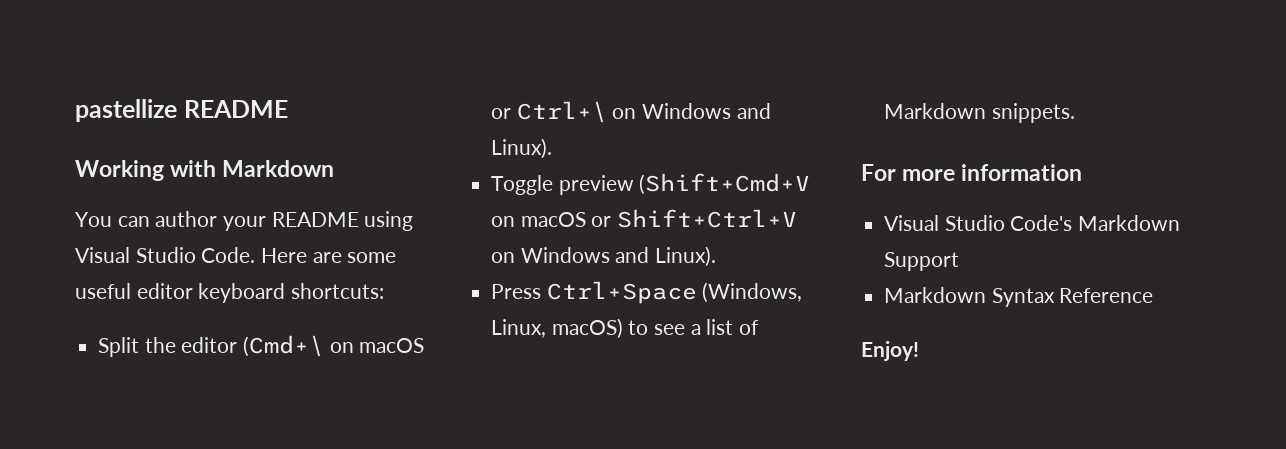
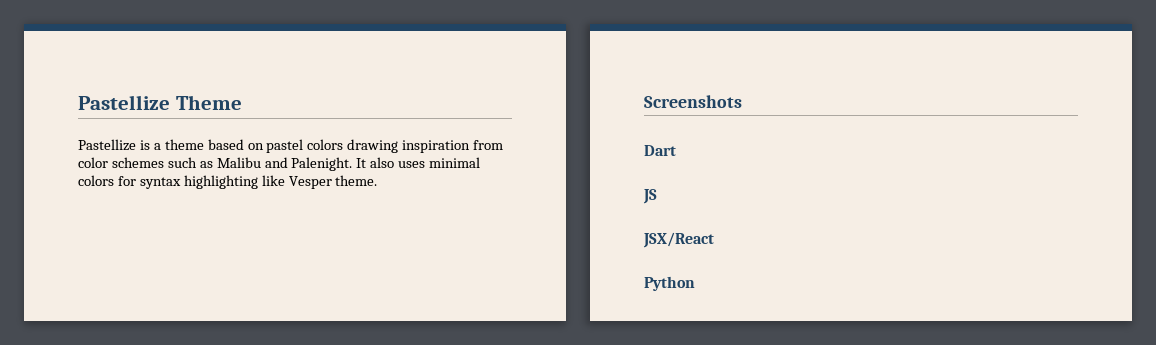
- pastellize README
- Working with Markdown
- You can author your README using Visual Studio Code. Here are some useful editor keyboard shortcuts:
- Split the editor (Cmd+\ on macOS or Ctrl+\ on Windows and Linux).
- Toggle preview (Shift+Cmd+V on macOS or Shift+Ctrl+V on Windows and Linux).
- Press Ctrl+Space (Windows, Linux, macOS) to see a list of Markdown snippets.
- For more information
- Visual Studio Code's Markdown Support
- Markdown Syntax Reference
- Enjoy!
+ Pastellize Theme
+ Pastellize is a theme based on pastel colors drawing inspiration from color schemes such as Malibu and Palenight. It also uses minimal colors for syntax highlighting like Vesper theme.
+ Screenshots
+ Dart
+ JS
+ JSX/React
+ Python

